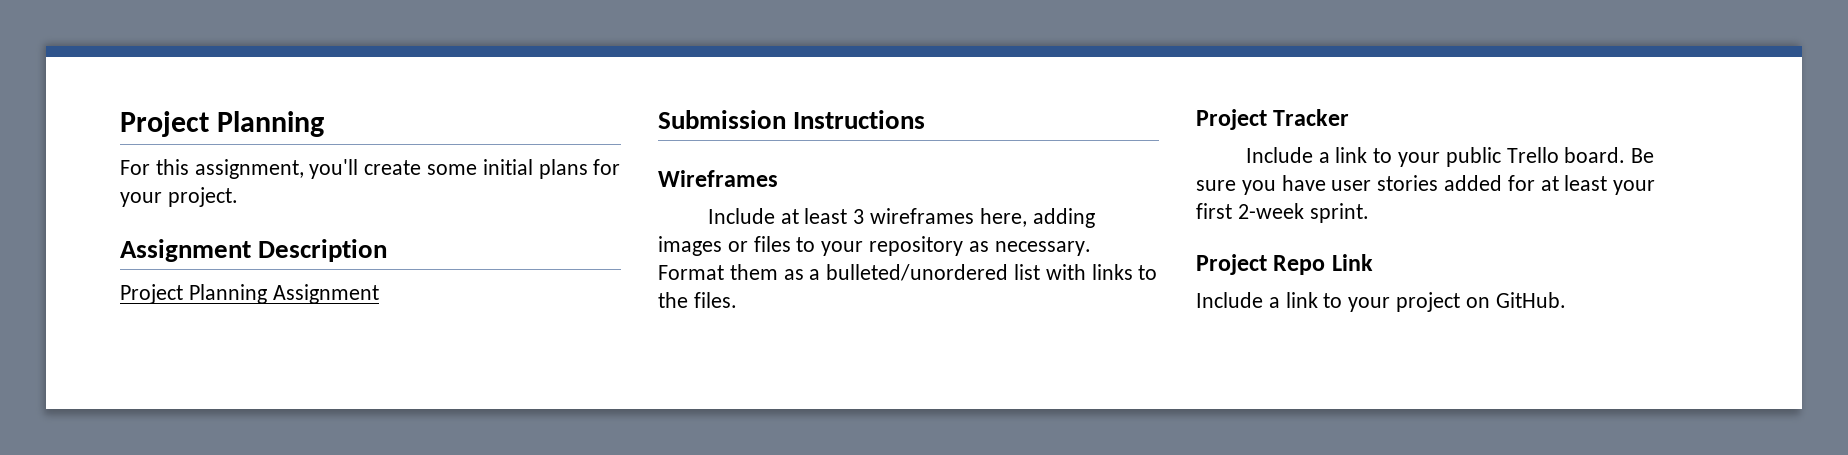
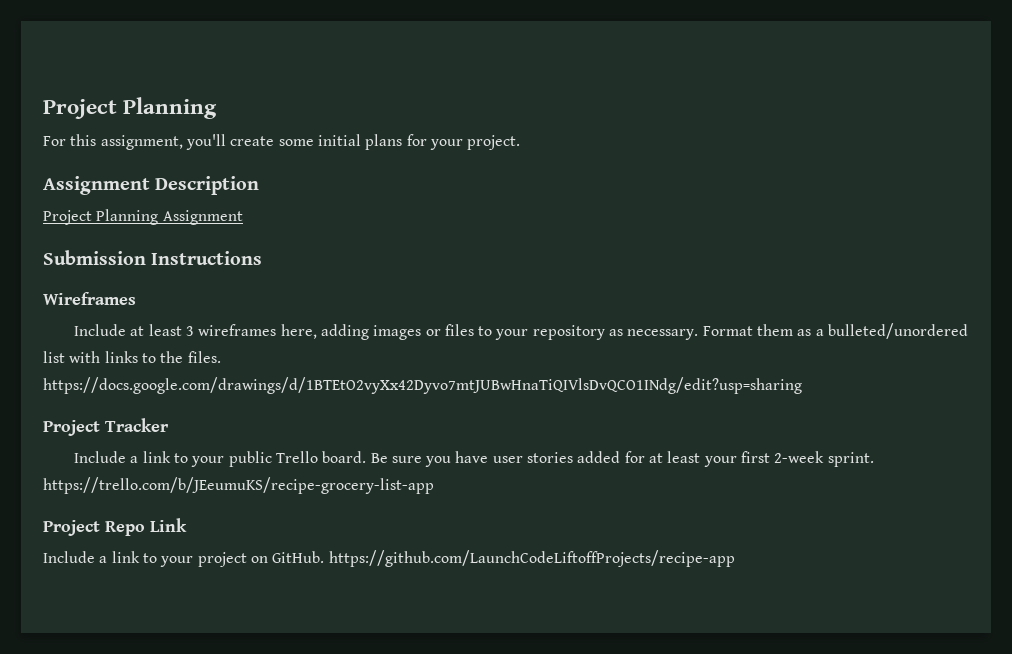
- Format them as a bulleted/unordered list with links to the files.
+ Format them as a bulleted/unordered list with links to the files. https://docs.google.com/drawings/d/1BTEtO2vyXx42Dyvo7mtJUBwHnaTiQIVlsDvQCO1INdg/edit?usp=sharing
- Be sure you have user stories added for at least your first 2-week sprint.
+ Be sure you have user stories added for at least your first 2-week sprint. https://trello.com/b/JEeumuKS/recipe-grocery-list-app
- Include a link to your project on GitHub.
+ Include a link to your project on GitHub. https://github.com/LaunchCodeLiftoffProjects/recipe-app

